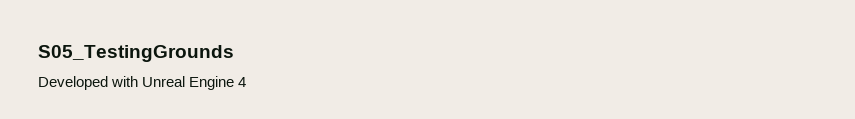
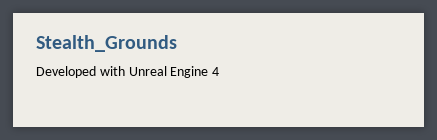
- S05_TestingGrounds
+ Stealth_Grounds

